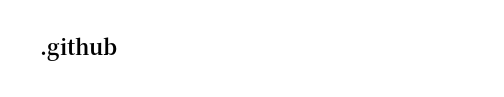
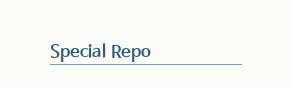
- .github
+ Special Repo

